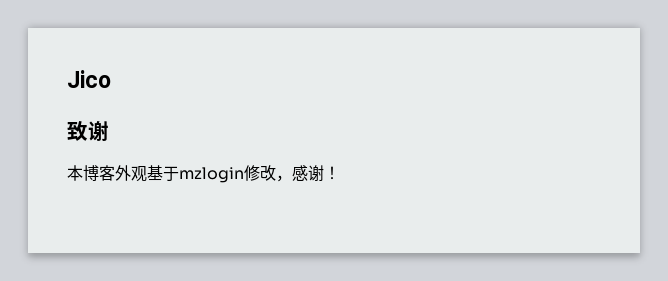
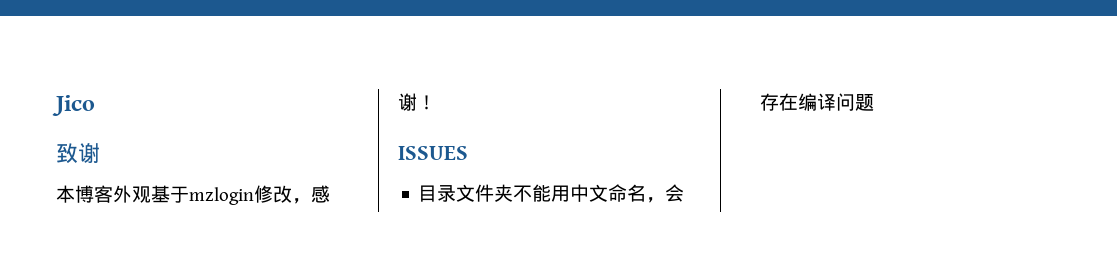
+ ISSUES
+ 目录文件夹不能用中文命名，会存在编译问题

